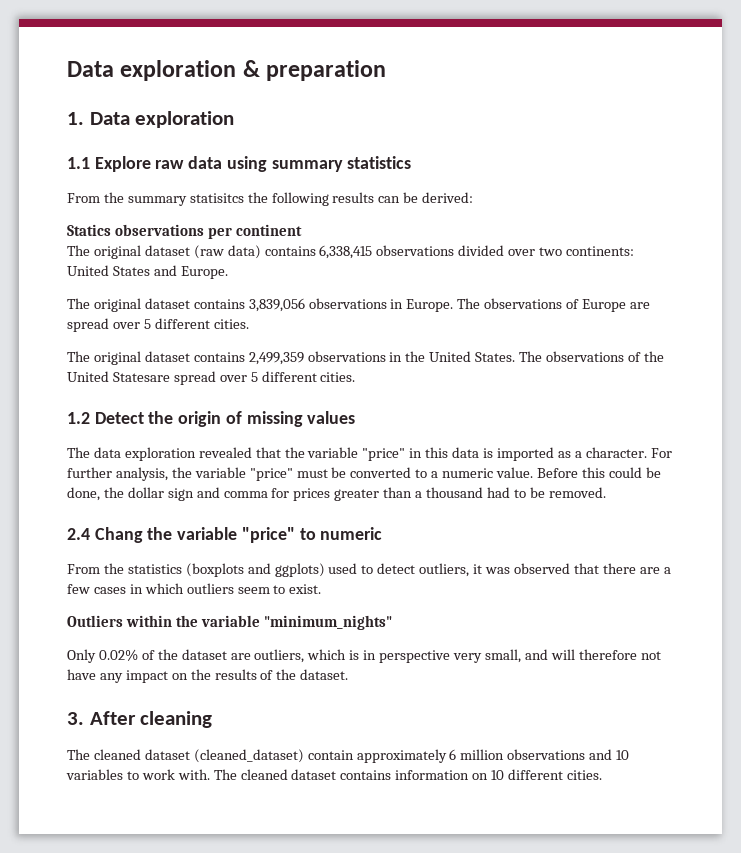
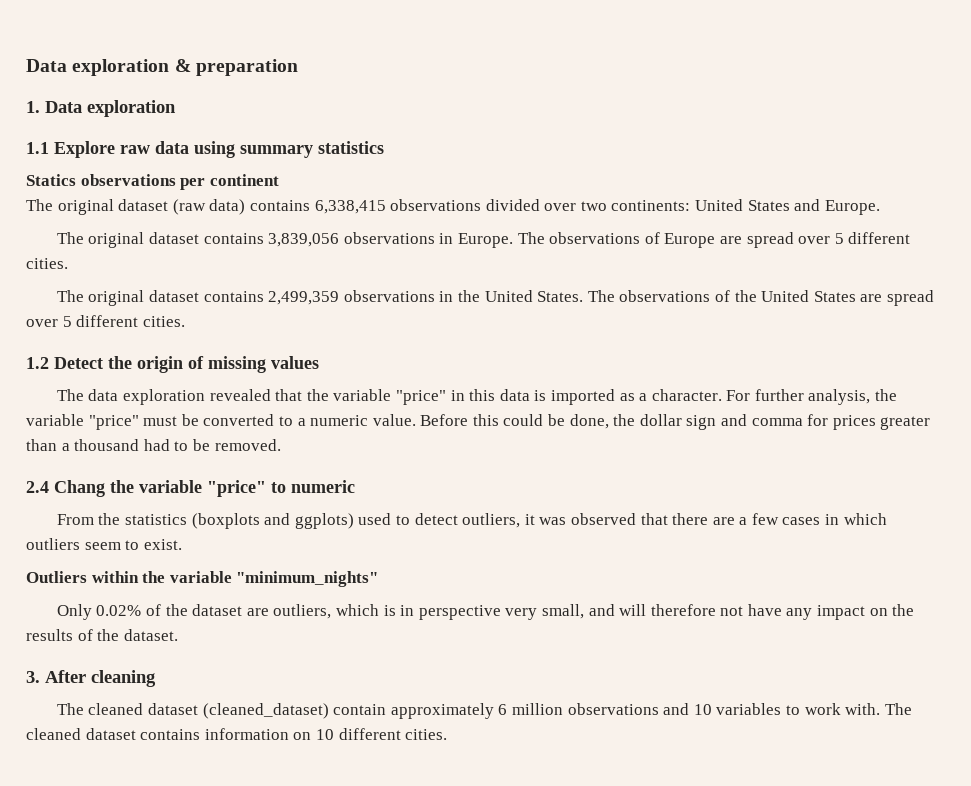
- From the summary statisitcs the following results can be derived:
- The observations of the United Statesare spread over 5 different cities.
+ The observations of the United States are spread over 5 different cities.

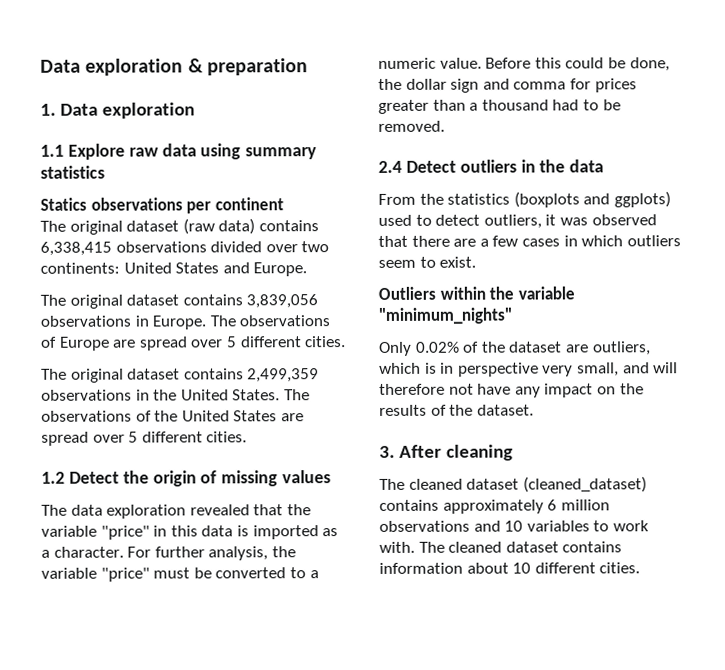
- 2.4 Chang the variable "price" to numeric
+ 2.4 Detect outliers in the data
- The cleaned dataset (cleaned_dataset) contain approximately 6 million observations and 10 variables to work with.
+ The cleaned dataset (cleaned_dataset) contains approximately 6 million observations and 10 variables to work with.
- The cleaned dataset contains information on 10 different cities.
+ The cleaned dataset contains information about 10 different cities.

